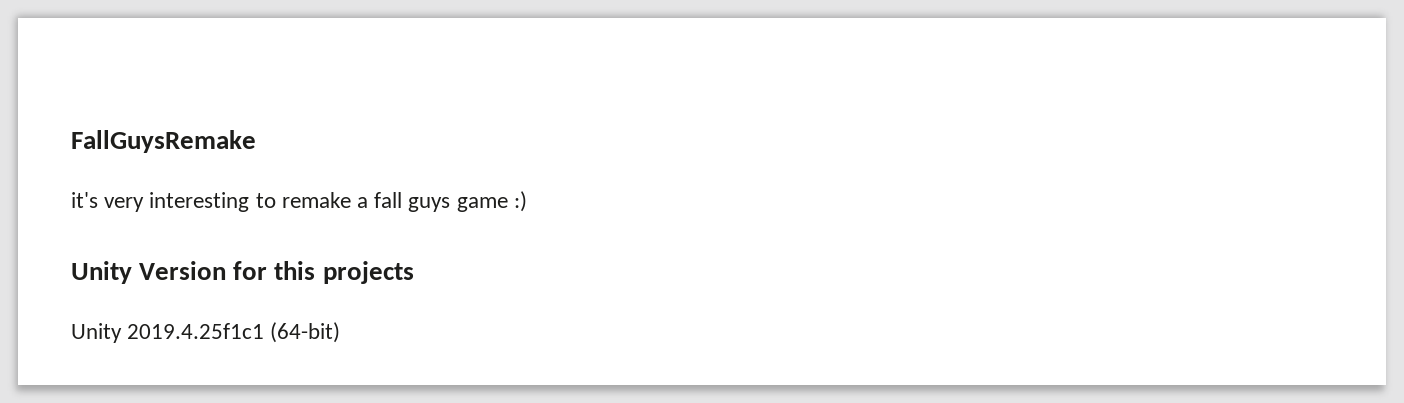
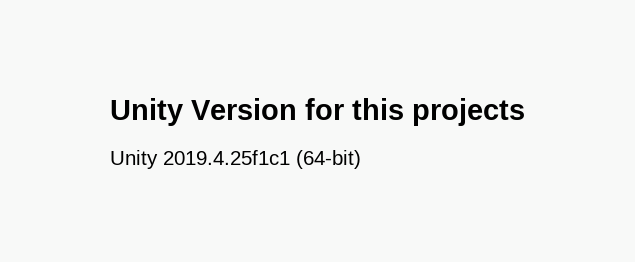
- FallGuysRemake
- it's very interesting to remake a fall guys game :)

